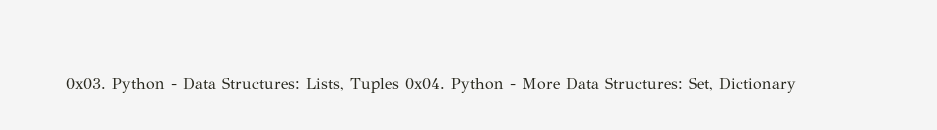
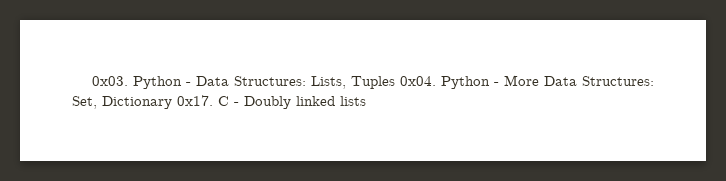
- Python - More Data Structures: Set, Dictionary
+ Python - More Data Structures: Set, Dictionary 0x17. C - Doubly linked lists

